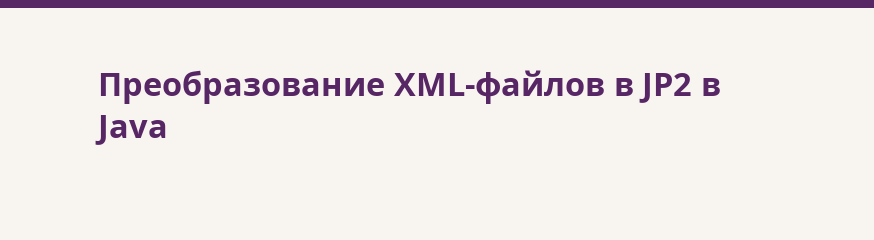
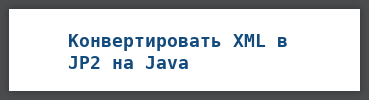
- Преобразование XML-файлов в JP2 в Java
+ Конвертировать XML в JP2 на Java

